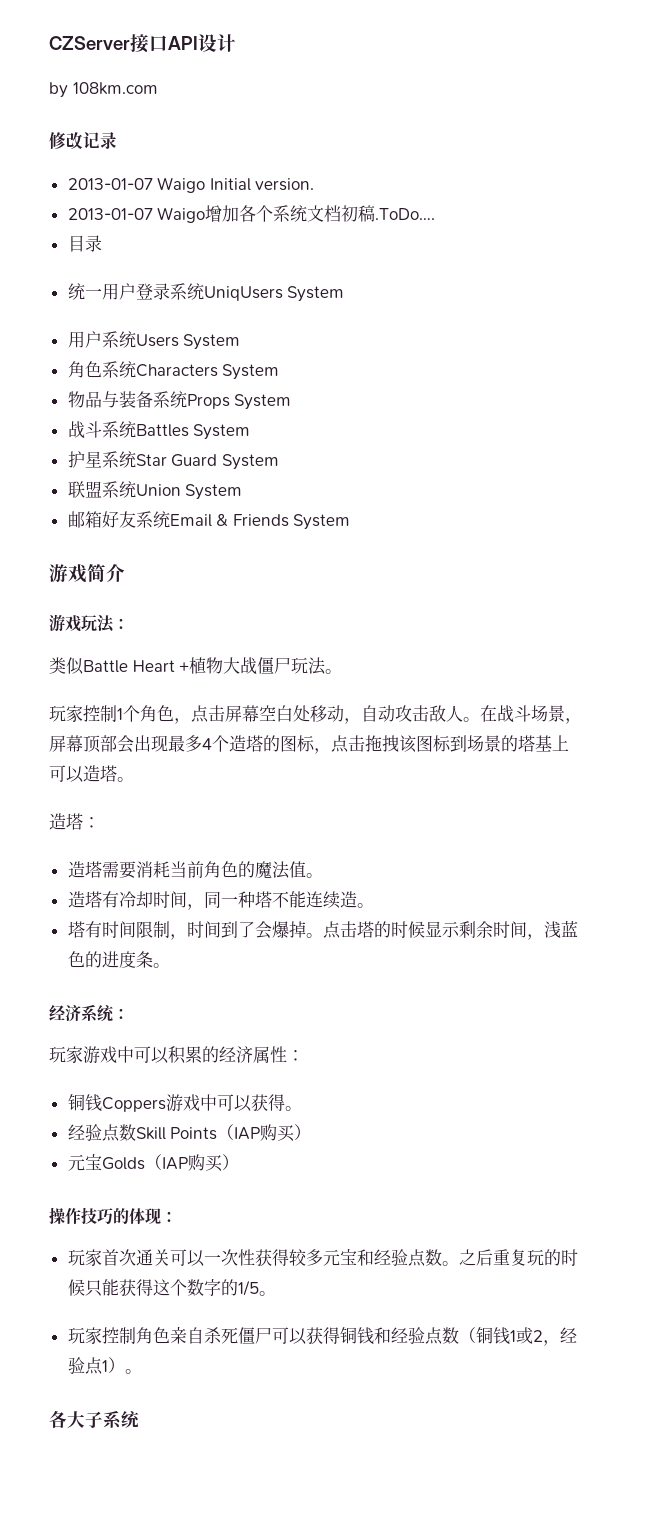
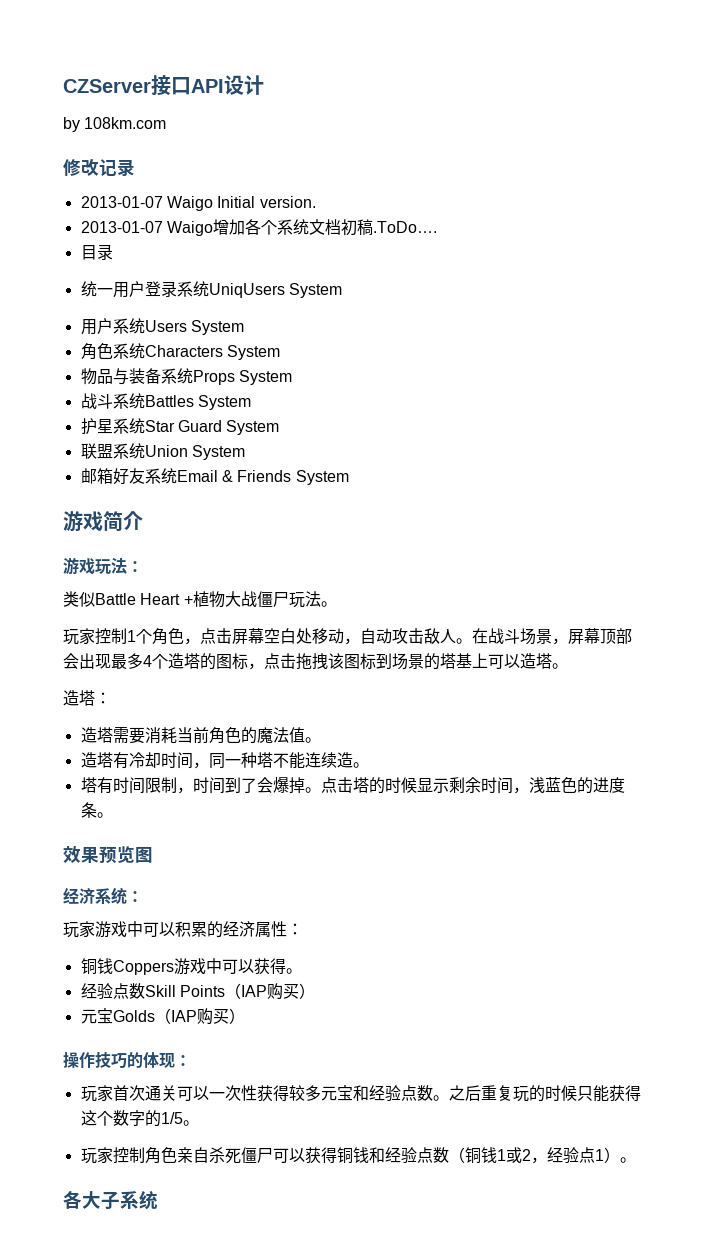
+ 效果预览图

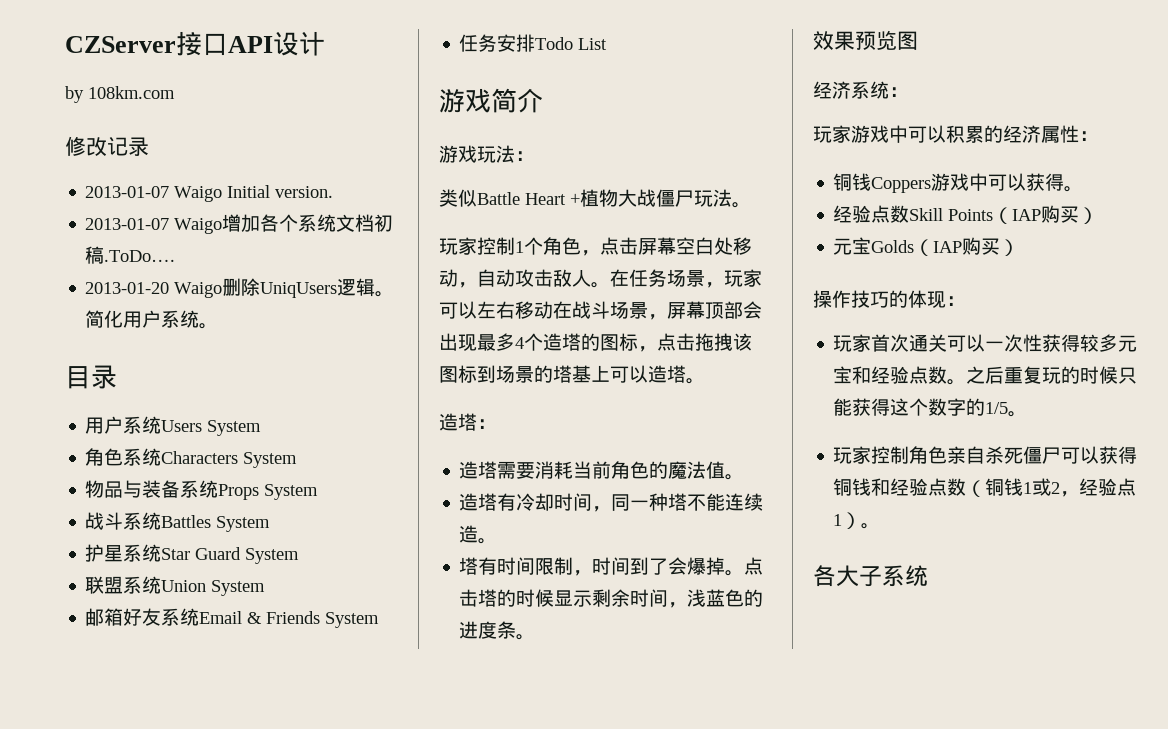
+ 2013-01-20 Waigo删除UniqUsers逻辑。简化用户系统。
  目录
- 统一用户登录系统UniqUsers System
+ 任务安排Todo List
- 在战斗场景，屏幕顶部会出现最多4个造塔的图标，点击拖拽该图标到场景的塔基上可以造塔。
+ 在任务场景，玩家可以左右移动在战斗场景，屏幕顶部会出现最多4个造塔的图标，点击拖拽该图标到场景的塔基上可以造塔。

